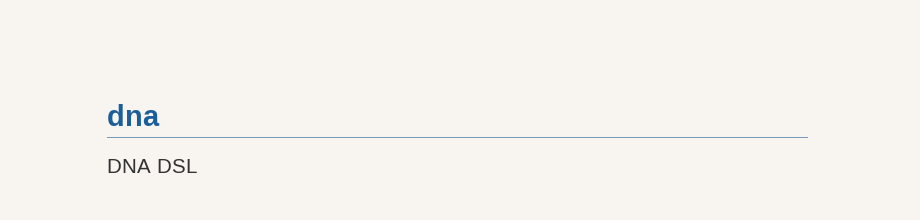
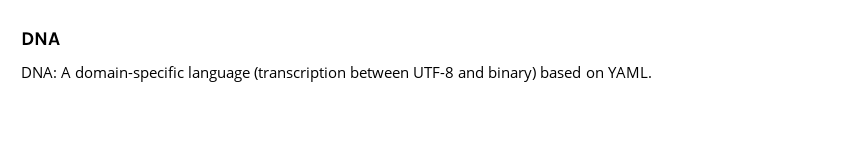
- dna
- DNA DSL
+ DNA
+ DNA: A domain-specific language (transcription between UTF-8 and binary) based on YAML.

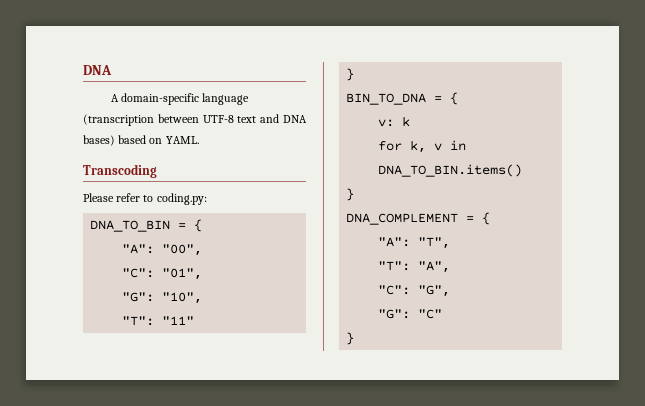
- DNA: A domain-specific language (transcription between UTF-8 and binary) based on YAML.
+ A domain-specific language (transcription between UTF-8 text and DNA bases) based on YAML.
+ Transcoding
+ Please refer to coding.py:
+ DNA_TO_BIN = {
+ "A": "00",
+ "C": "01",
+ "G": "10",
+ "T": "11"
+ }
+ BIN_TO_DNA = {
+ v: k
+ for k, v in DNA_TO_BIN.items()
+ }
+ DNA_COMPLEMENT = {
+ "A": "T",
+ "T": "A",
+ "C": "G",
+ "G": "C"
+ }

